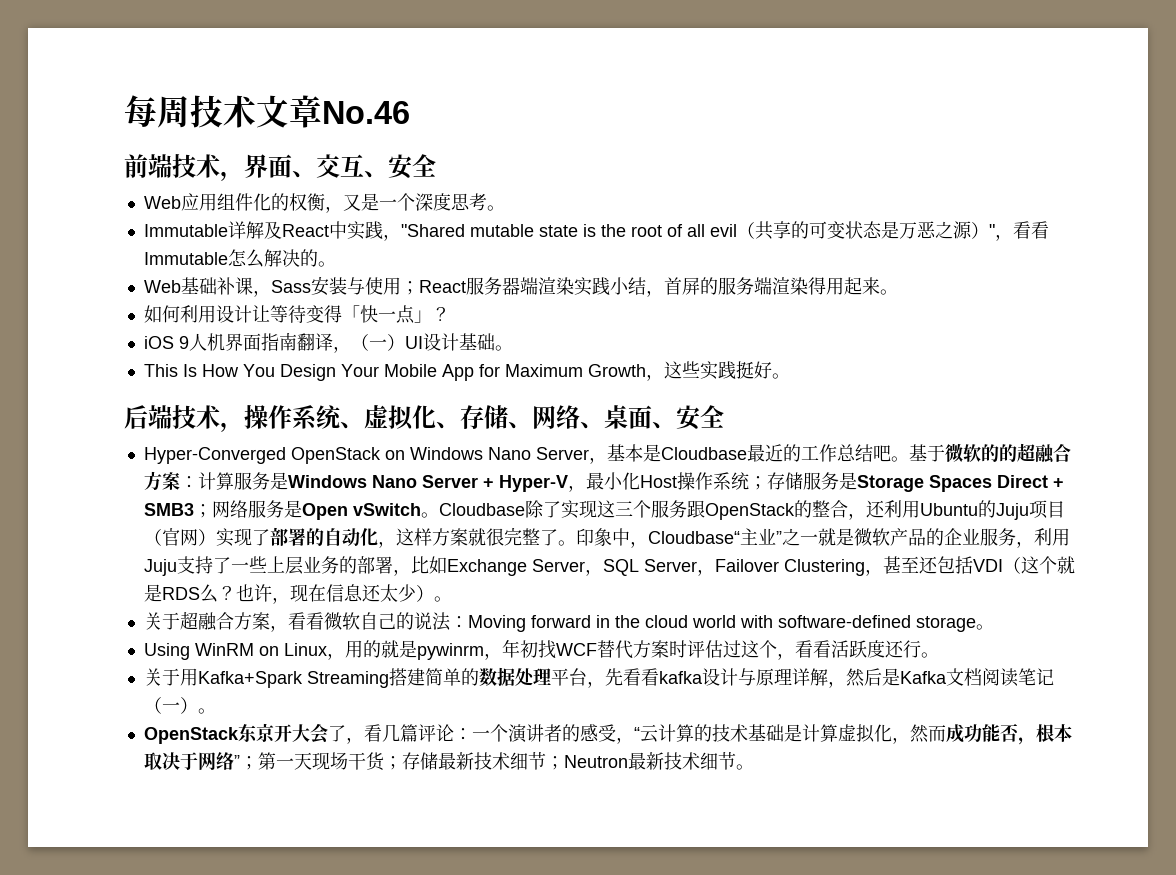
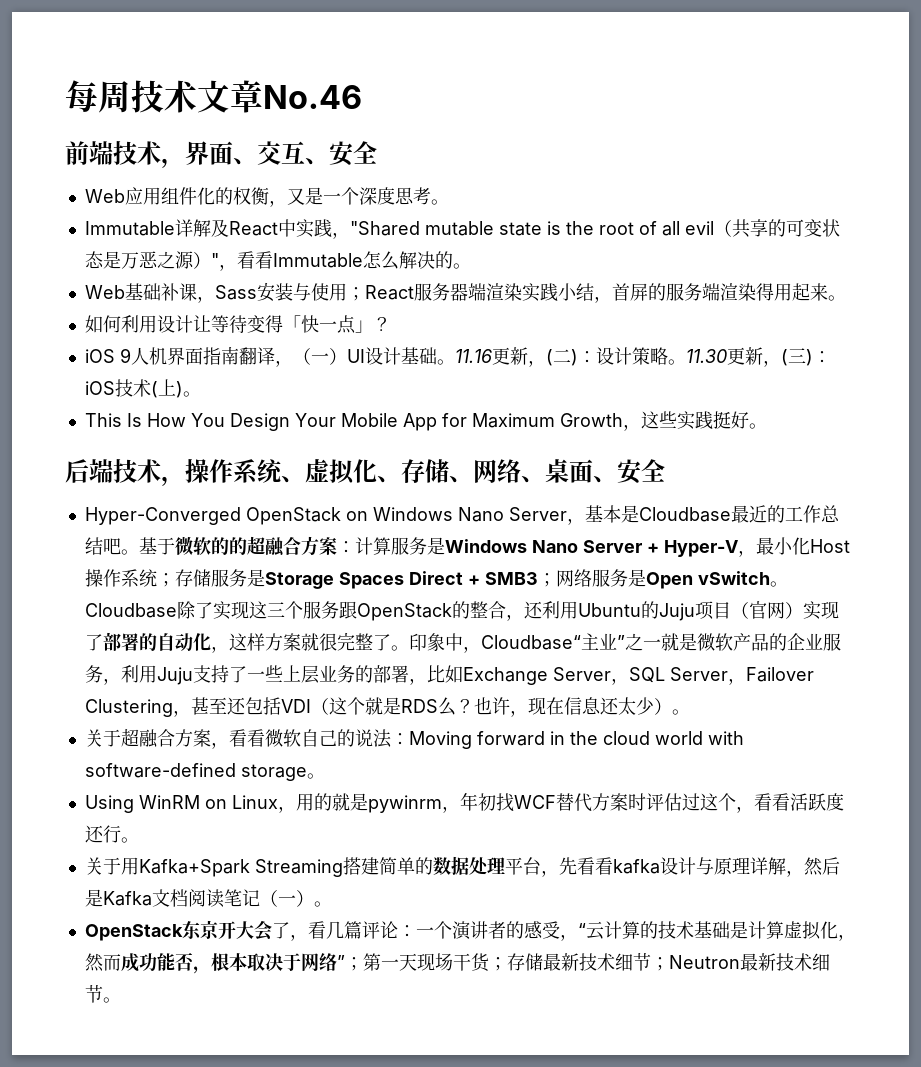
+ 11.16更新，(二)：设计策略。11.30更新，(三)：iOS技术(上)。

